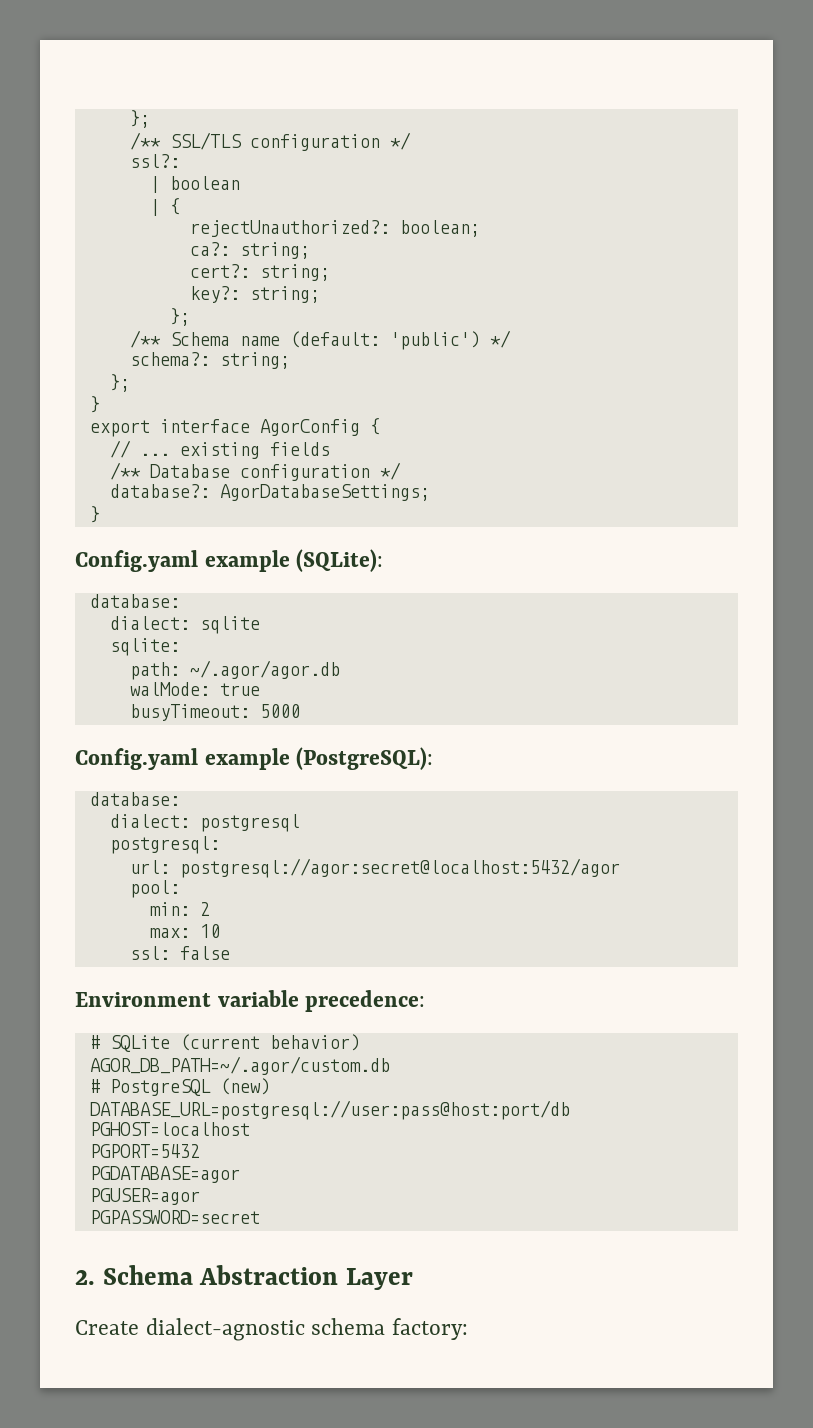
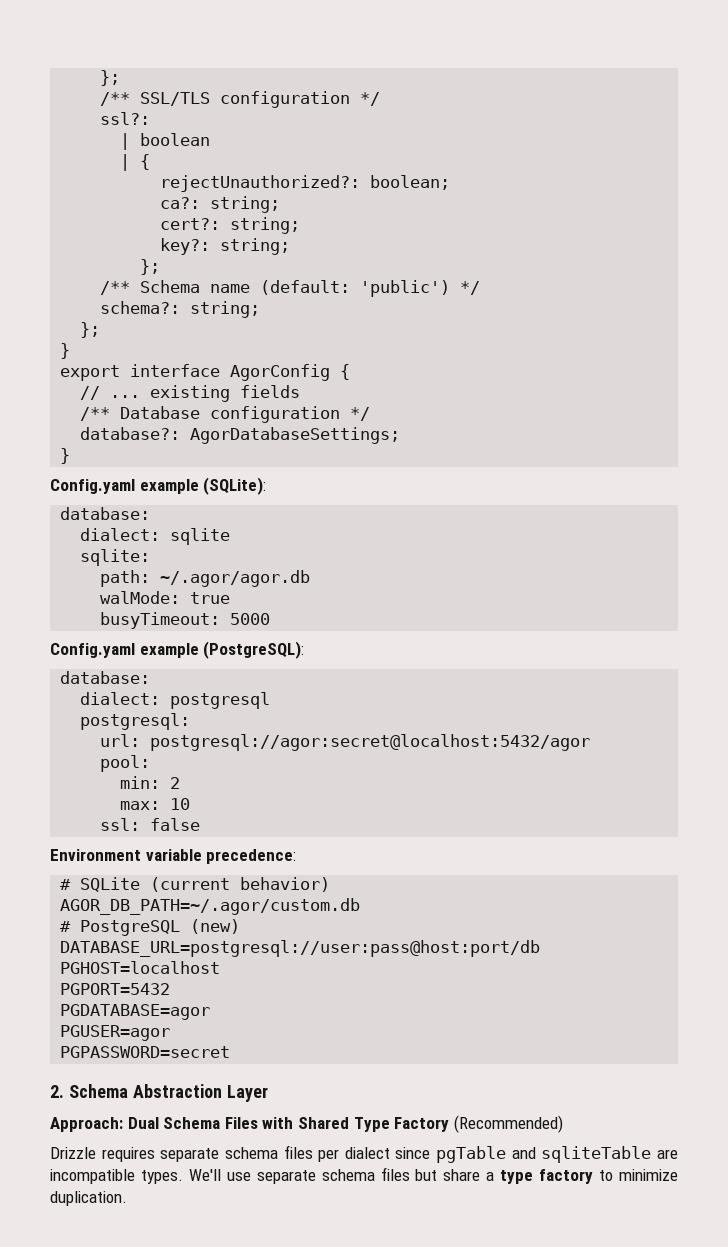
- Create dialect-agnostic schema factory:
+ Approach: Dual Schema Files with Shared Type Factory (Recommended)
+ Drizzle requires separate schema files per dialect since pgTable and sqliteTable are incompatible types. We'll use separate schema files but share a type factory to minimize duplication.

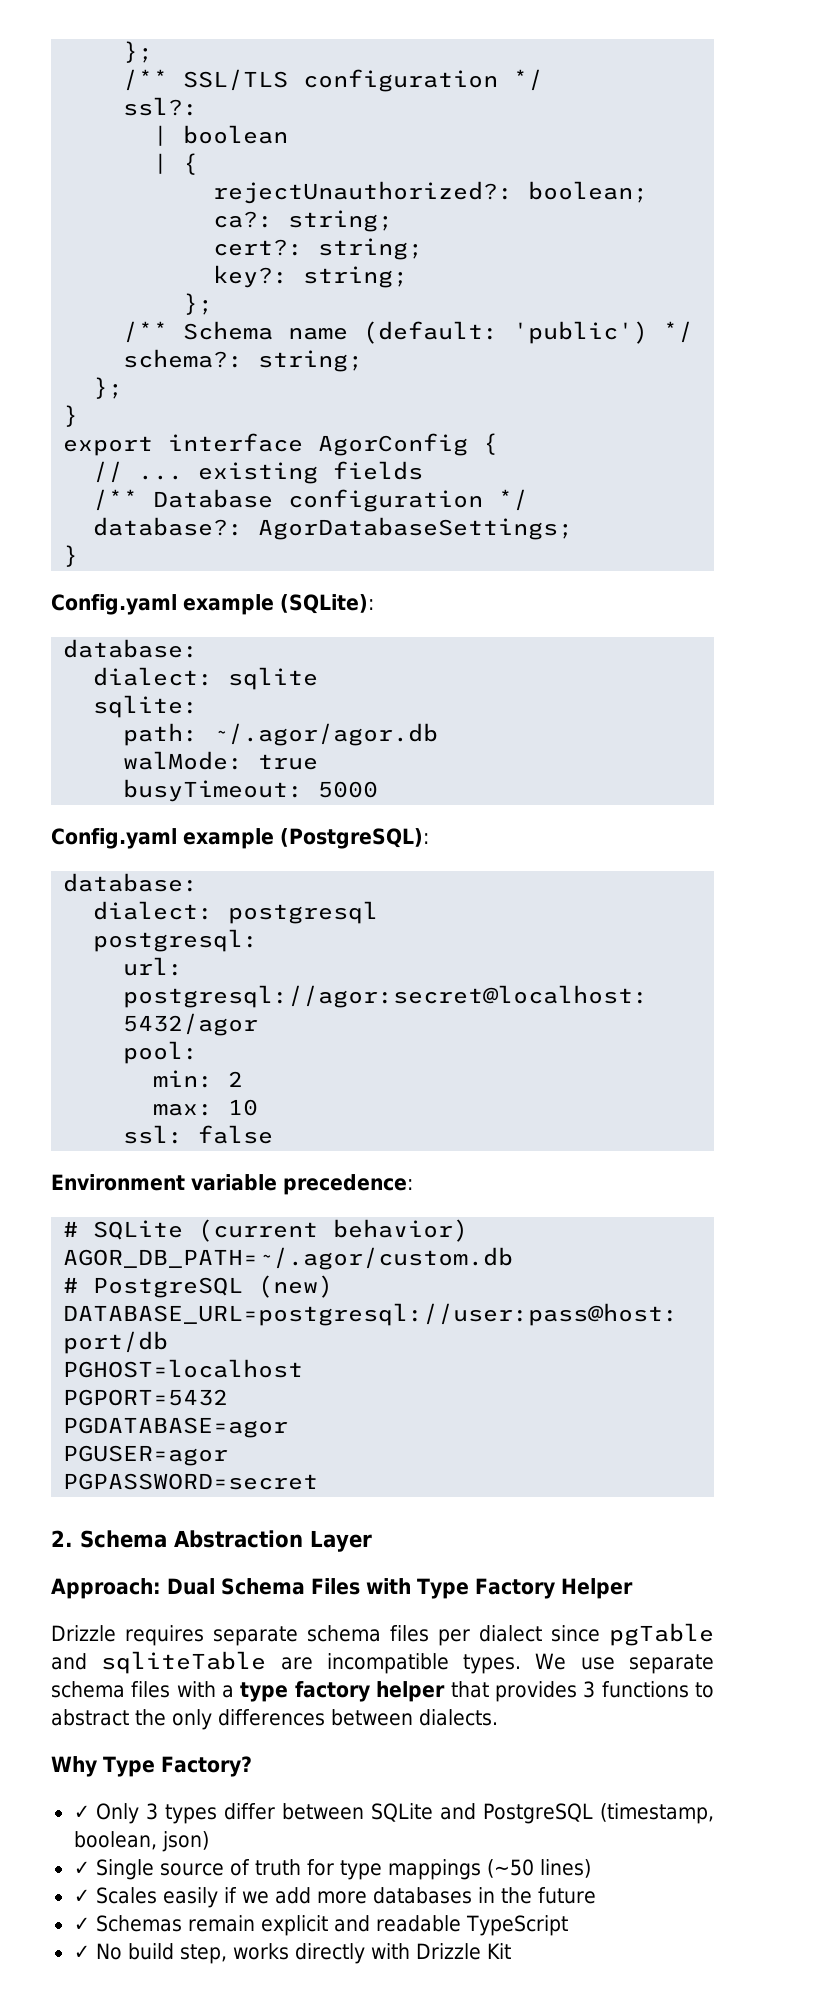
- Approach: Dual Schema Files with Shared Type Factory (Recommended)
+ Approach: Dual Schema Files with Type Factory Helper
- We'll use separate schema files but share a type factory to minimize duplication.
+ We use separate schema files with a type factory helper that provides 3 functions to abstract the only differences between dialects.
+ Why Type Factory?
+ ✓ Only 3 types differ between SQLite and PostgreSQL (timestamp, boolean, json)
+ ✓ Single source of truth for type mappings (~50 lines)
+ ✓ Scales easily if we add more databases in the future
+ ✓ Schemas remain explicit and readable TypeScript
+ ✓ No build step, works directly with Drizzle Kit

